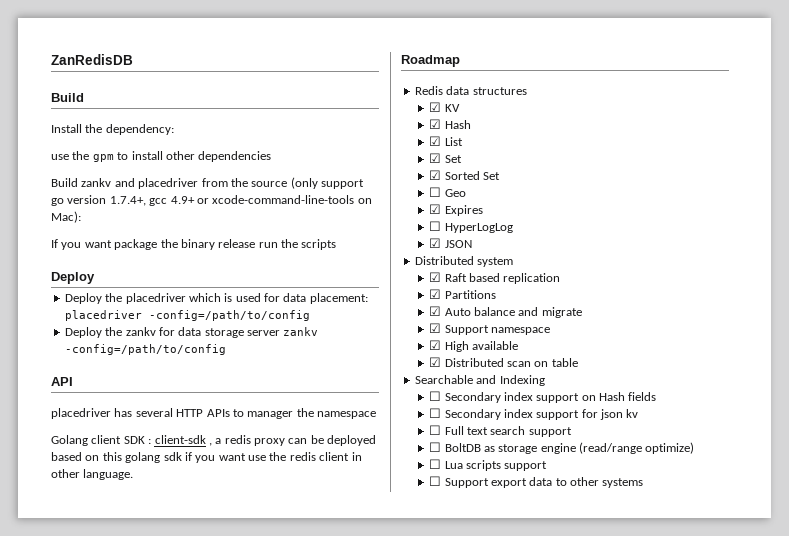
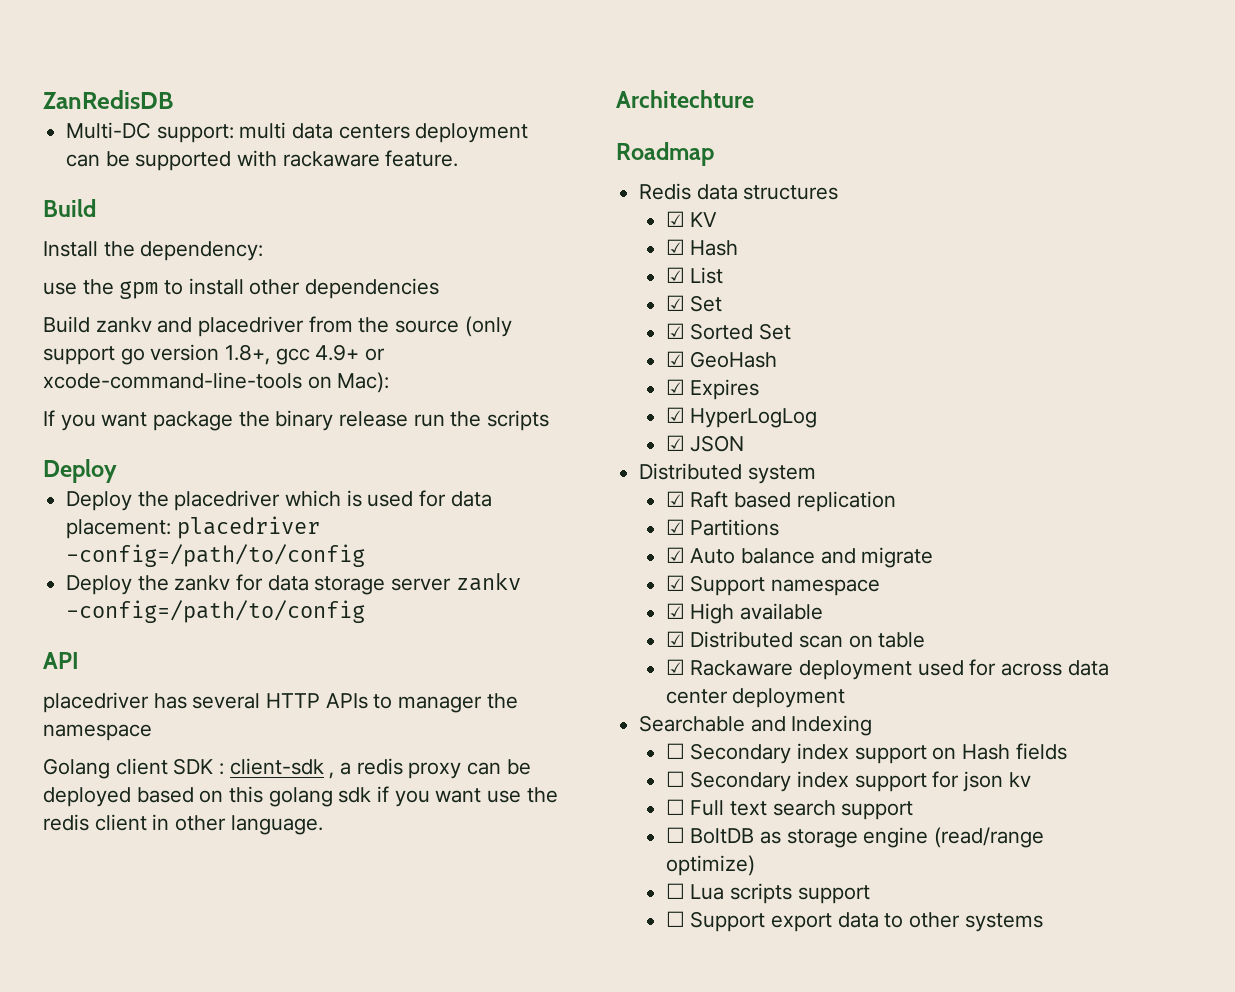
+ Multi-DC support: multi data centers deployment can be supported with rackaware feature.
- Build zankv and placedriver from the source (only support go version 1.7.4+, gcc 4.9+ or xcode-command-line-tools on Mac):
+ Build zankv and placedriver from the source (only support go version 1.8+, gcc 4.9+ or xcode-command-line-tools on Mac):
+ Architechture
- ☐ Geo
+ ☑ GeoHash
- ☐ HyperLogLog
+ ☑ HyperLogLog
+ ☑ Rackaware deployment used for across data center deployment

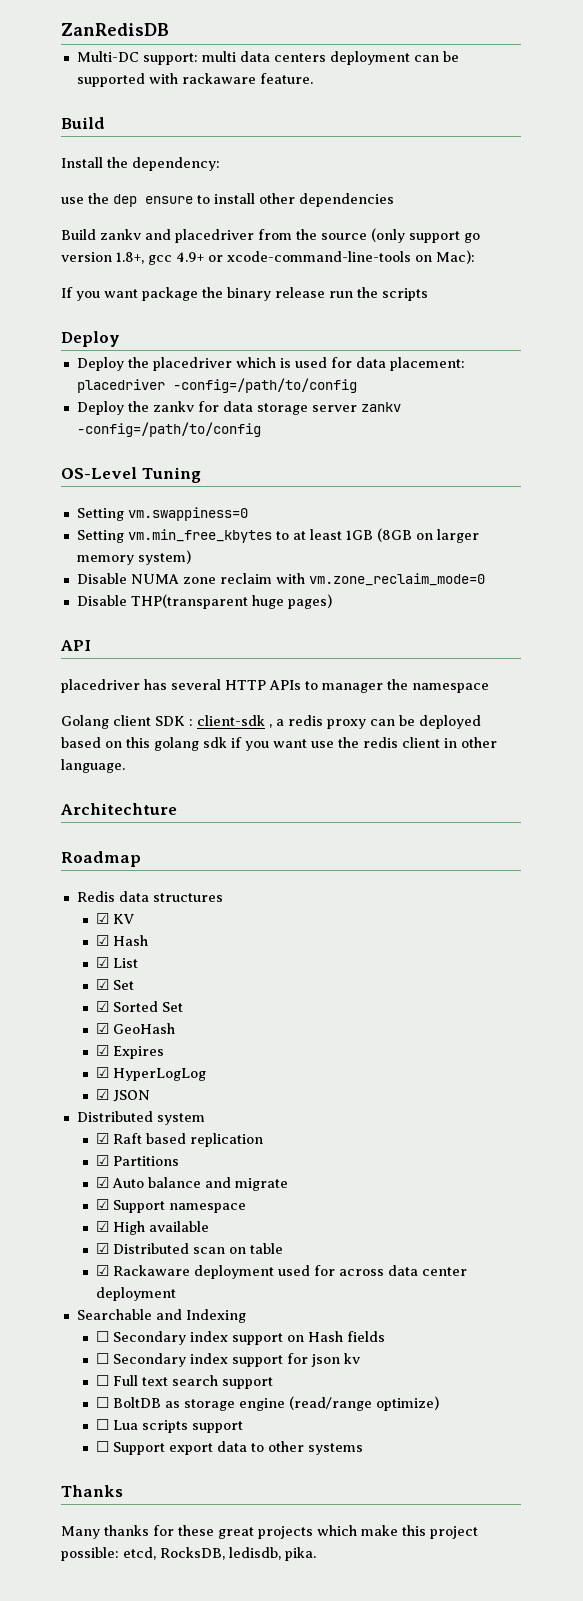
- use the gpm to install other dependencies
+ use the dep ensure to install other dependencies
+ OS-Level Tuning
+ Setting vm.swappiness=0
+ Setting vm.min_free_kbytes to at least 1GB (8GB on larger memory system)
+ Disable NUMA zone reclaim with vm.zone_reclaim_mode=0
+ Disable THP(transparent huge pages)
+ Thanks
+ Many thanks for these great projects which make this project possible: etcd, RocksDB, ledisdb, pika.

